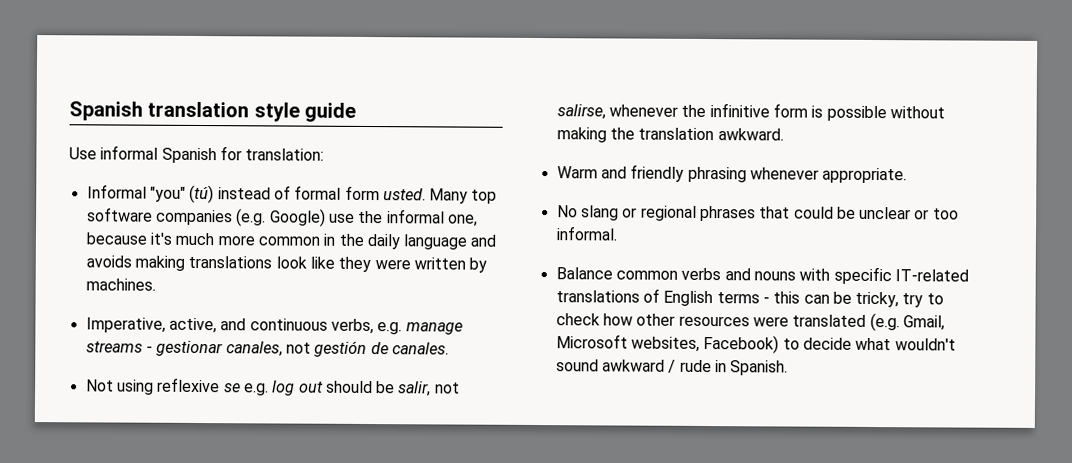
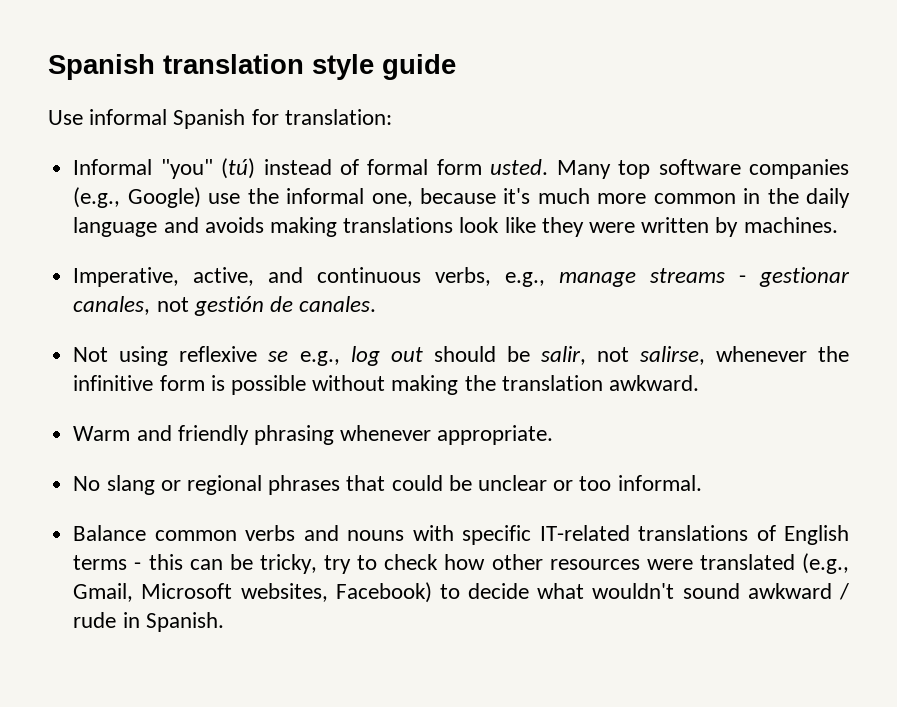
- Many top software companies (e.g. Google) use the informal one, because it's much more common in the daily language and avoids making translations look like they were written by machines.
+ Many top software companies (e.g., Google) use the informal one, because it's much more common in the daily language and avoids making translations look like they were written by machines.
- Imperative, active, and continuous verbs, e.g. manage streams - gestionar canales, not gestión de canales.
+ Imperative, active, and continuous verbs, e.g., manage streams - gestionar canales, not gestión de canales.
- Not using reflexive se e.g. log out should be salir, not salirse, whenever the infinitive form is possible without making the translation awkward.
+ Not using reflexive se e.g., log out should be salir, not salirse, whenever the infinitive form is possible without making the translation awkward.
- Balance common verbs and nouns with specific IT-related translations of English terms - this can be tricky, try to check how other resources were translated (e.g. Gmail, Microsoft websites, Facebook) to decide what wouldn't sound awkward / rude in Spanish.
+ Balance common verbs and nouns with specific IT-related translations of English terms - this can be tricky, try to check how other resources were translated (e.g., Gmail, Microsoft websites, Facebook) to decide what wouldn't sound awkward / rude in Spanish.

